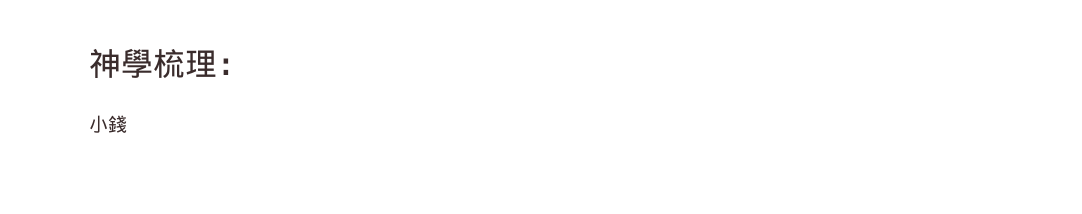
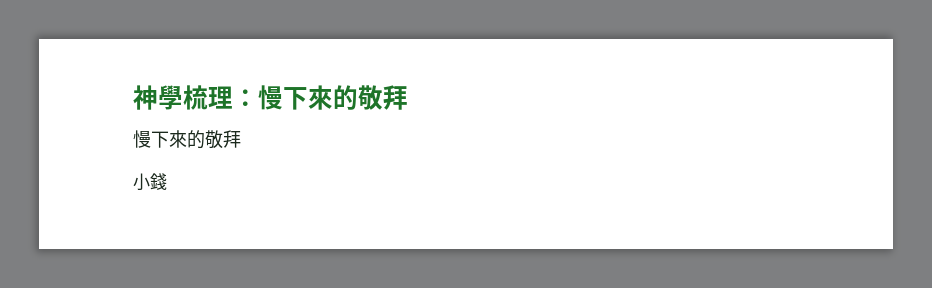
- 神學梳理：
+ 神學梳理：慢下來的敬拜
+ 慢下來的敬拜

